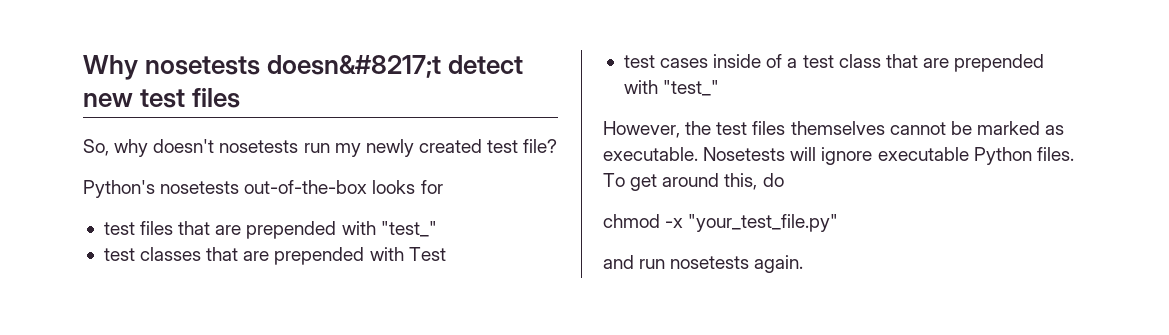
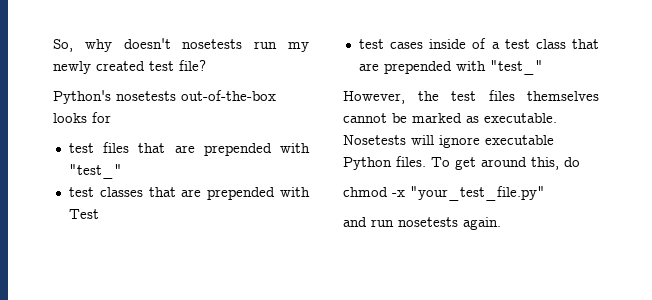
- Why nosetests doesn&#8217;t detect new test files

